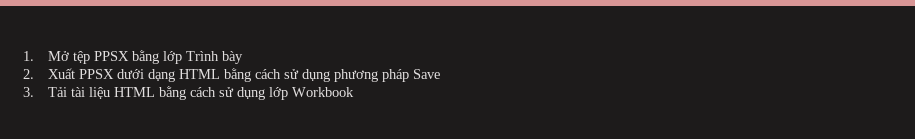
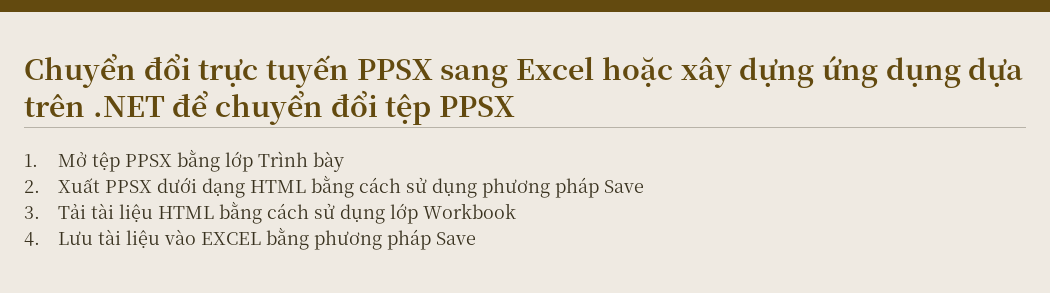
+ Chuyển đổi trực tuyến PPSX sang Excel hoặc xây dựng ứng dụng dựa trên .NET để chuyển đổi tệp PPSX
+ 4. Lưu tài liệu vào EXCEL bằng phương pháp Save

